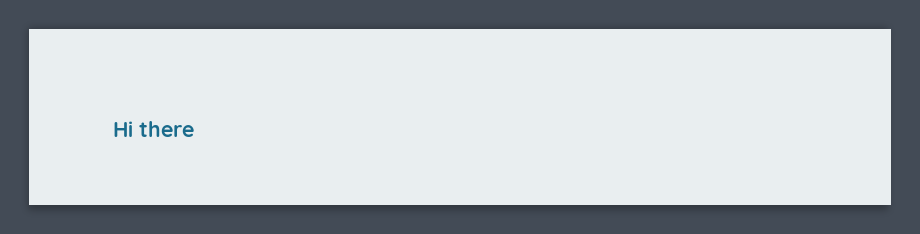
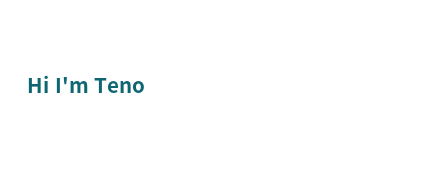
- Hi there
+ Hi I'm Teno

